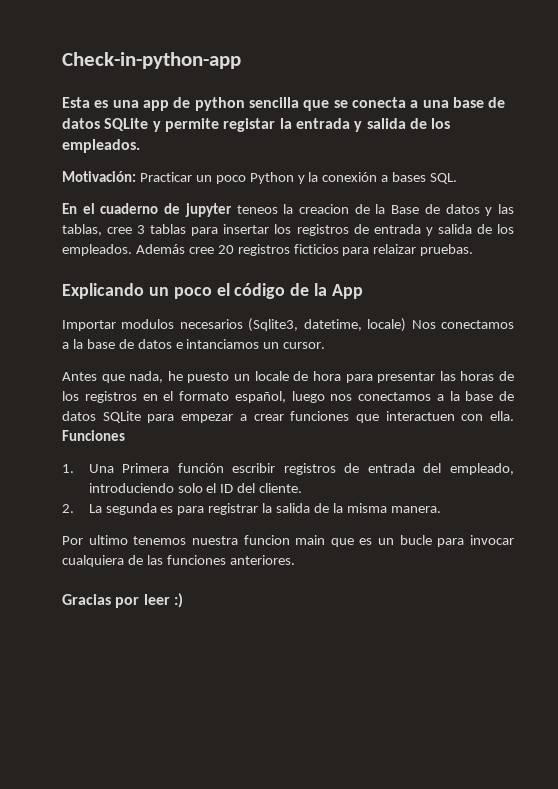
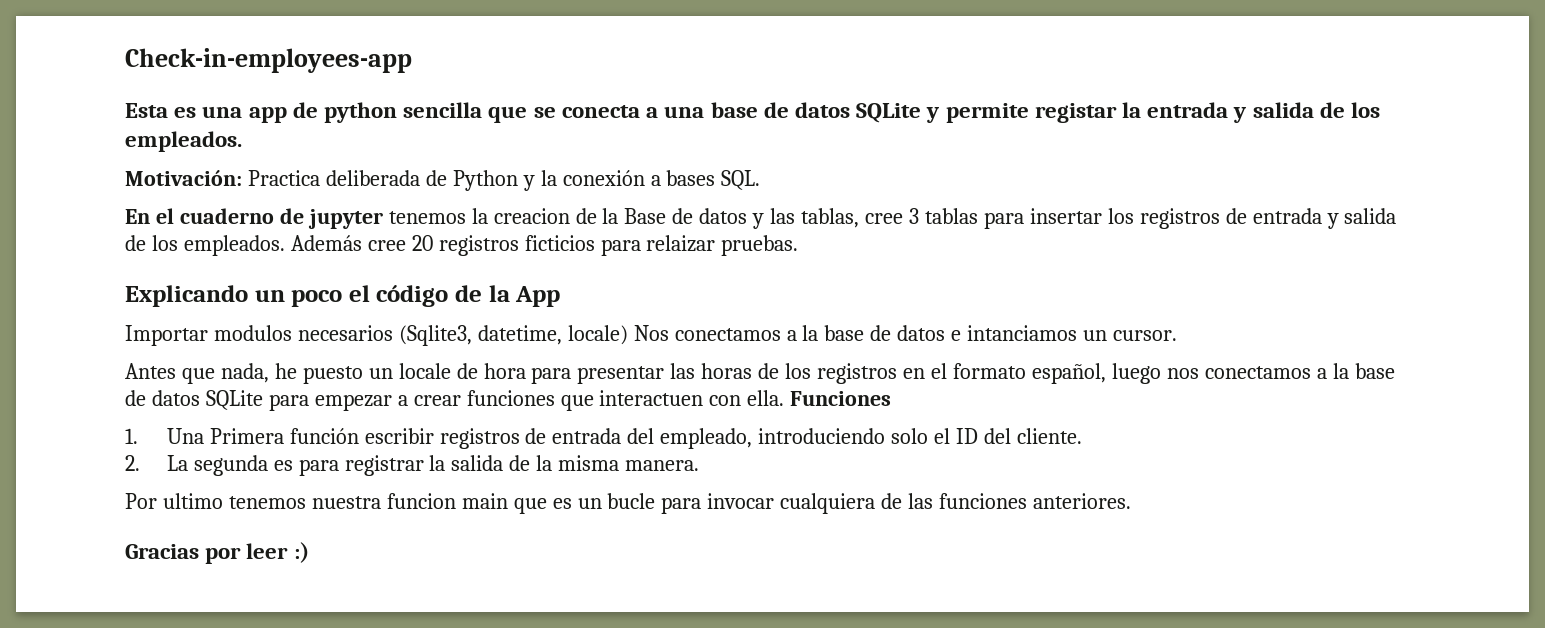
- Check-in-python-app
+ Check-in-employees-app
- Motivación: Practicar un poco Python y la conexión a bases SQL.
+ Motivación: Practica deliberada de Python y la conexión a bases SQL.
- En el cuaderno de jupyter teneos la creacion de la Base de datos y las tablas, cree 3 tablas para insertar los registros de entrada y salida de los empleados.
+ En el cuaderno de jupyter tenemos la creacion de la Base de datos y las tablas, cree 3 tablas para insertar los registros de entrada y salida de los empleados.

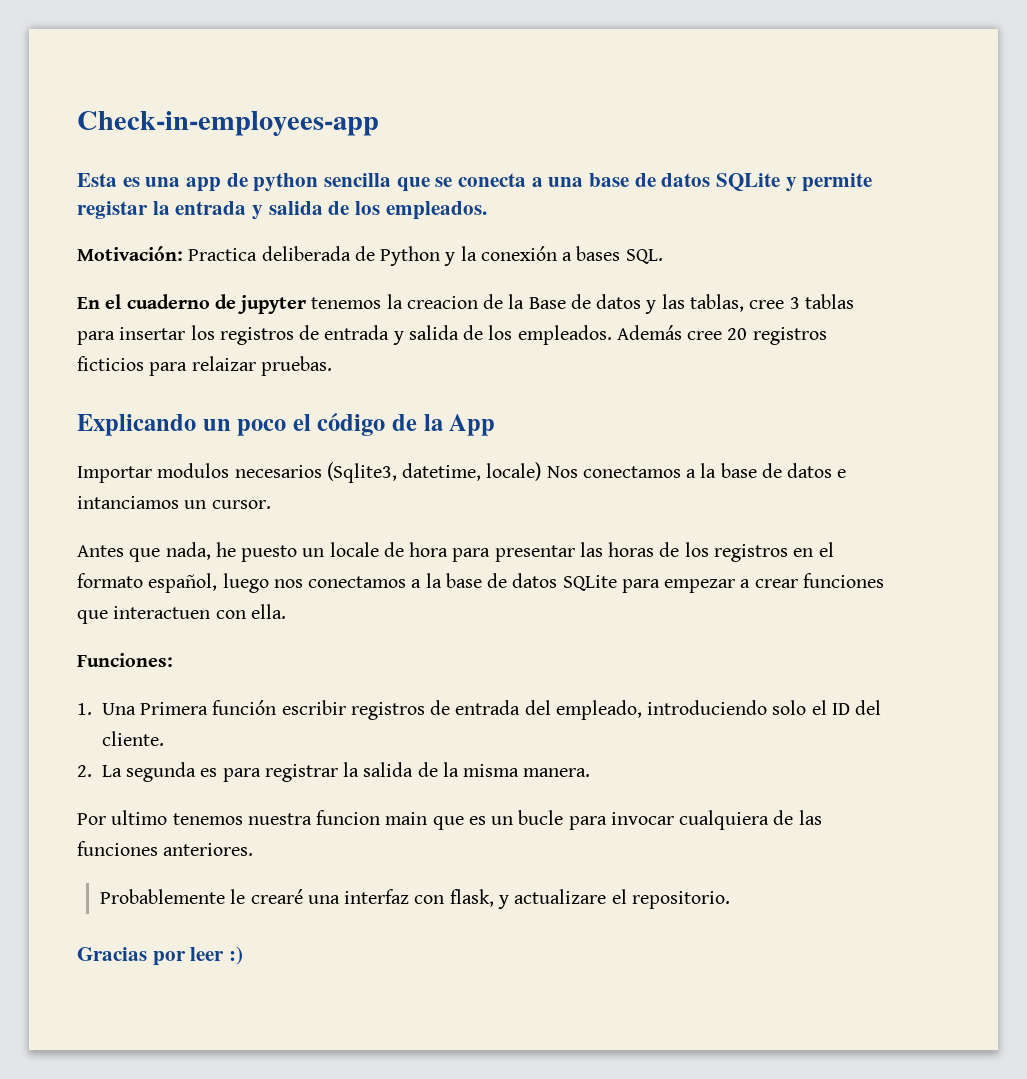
- Antes que nada, he puesto un locale de hora para presentar las horas de los registros en el formato español, luego nos conectamos a la base de datos SQLite para empezar a crear funciones que interactuen con ella. Funciones
+ Antes que nada, he puesto un locale de hora para presentar las horas de los registros en el formato español, luego nos conectamos a la base de datos SQLite para empezar a crear funciones que interactuen con ella.
+ Funciones:
+ Probablemente le crearé una interfaz con flask, y actualizare el repositorio.

